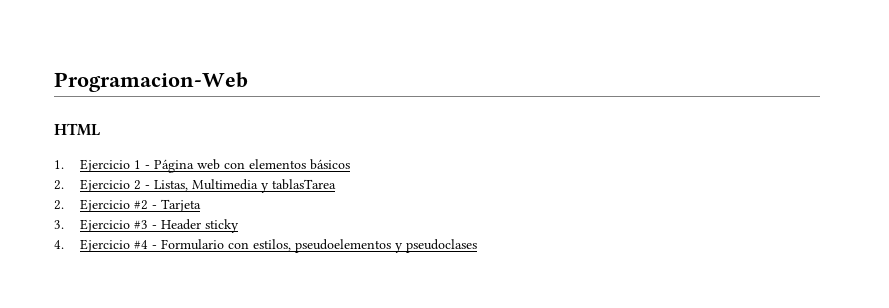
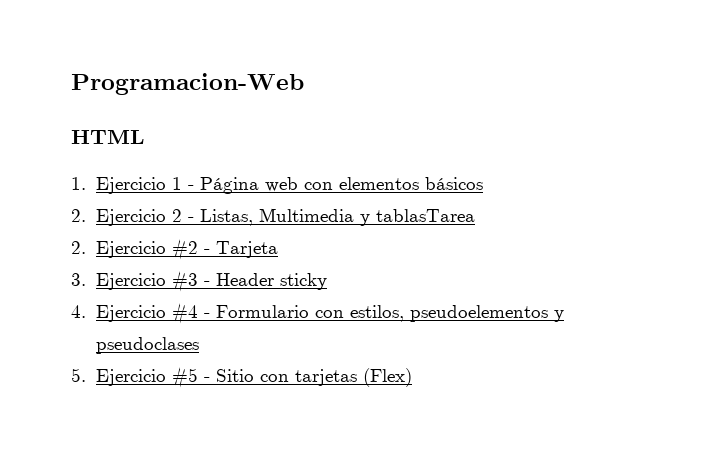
+ 5. Ejercicio #5 - Sitio con tarjetas (Flex)

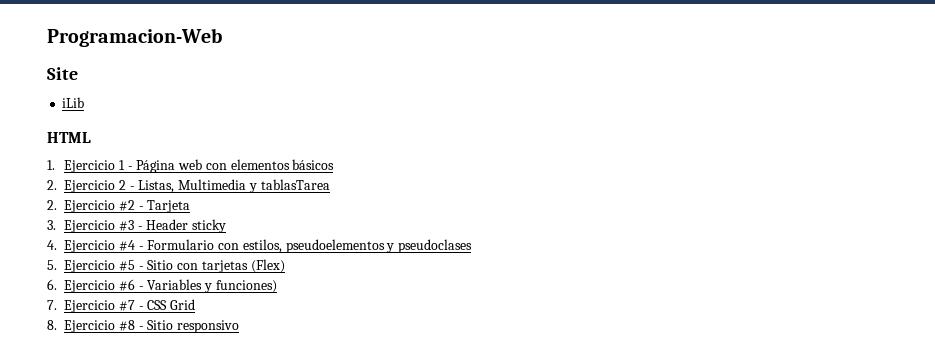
+ Site
+ iLib
+ 6. Ejercicio #6 - Variables y funciones)
+ 7. Ejercicio #7 - CSS Grid
+ 8. Ejercicio #8 - Sitio responsivo

